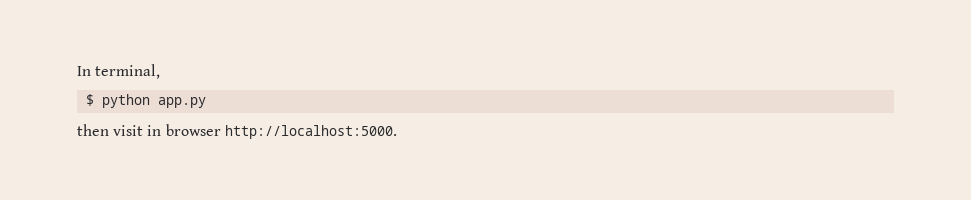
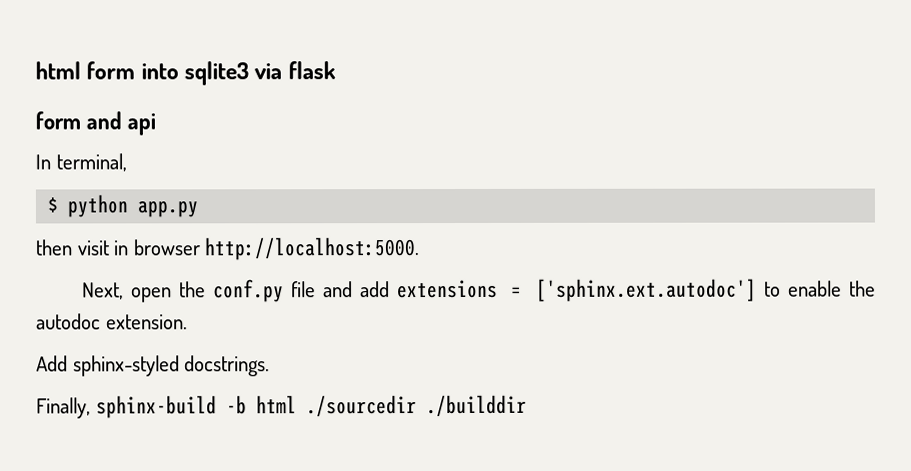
+ html form into sqlite3 via flask
+ form and api
+ Next, open the conf.py file and add extensions = ['sphinx.ext.autodoc'] to enable the autodoc extension.
+ Add sphinx-styled docstrings.
+ Finally, sphinx-build -b html ./sourcedir ./builddir

